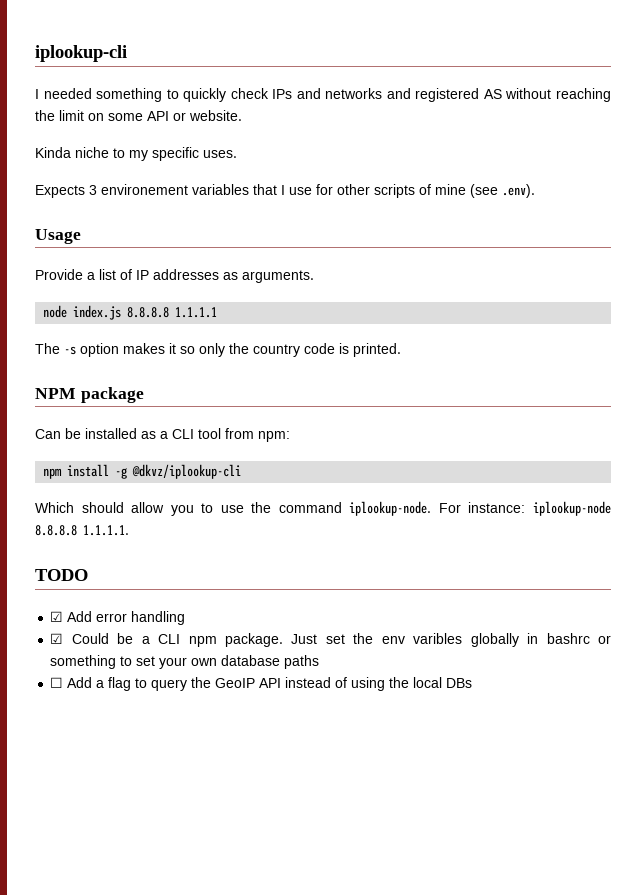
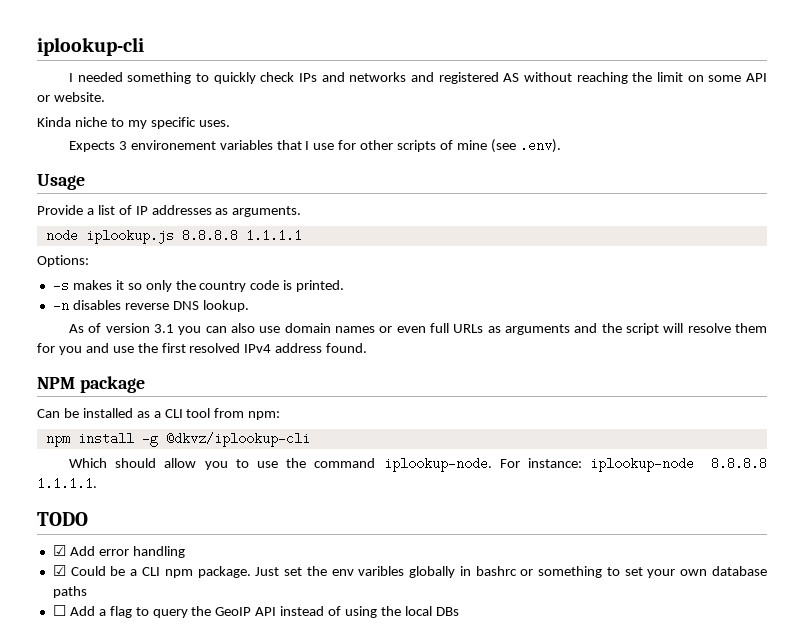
- node index.js 8.8.8.8 1.1.1.1
+ node iplookup.js 8.8.8.8 1.1.1.1
- The -s option makes it so only the country code is printed.
+ Options:
+ -s makes it so only the country code is printed.
+ -n disables reverse DNS lookup.
+ As of version 3.1 you can also use domain names or even full URLs as arguments and the script will resolve them for you and use the first resolved IPv4 address found.

